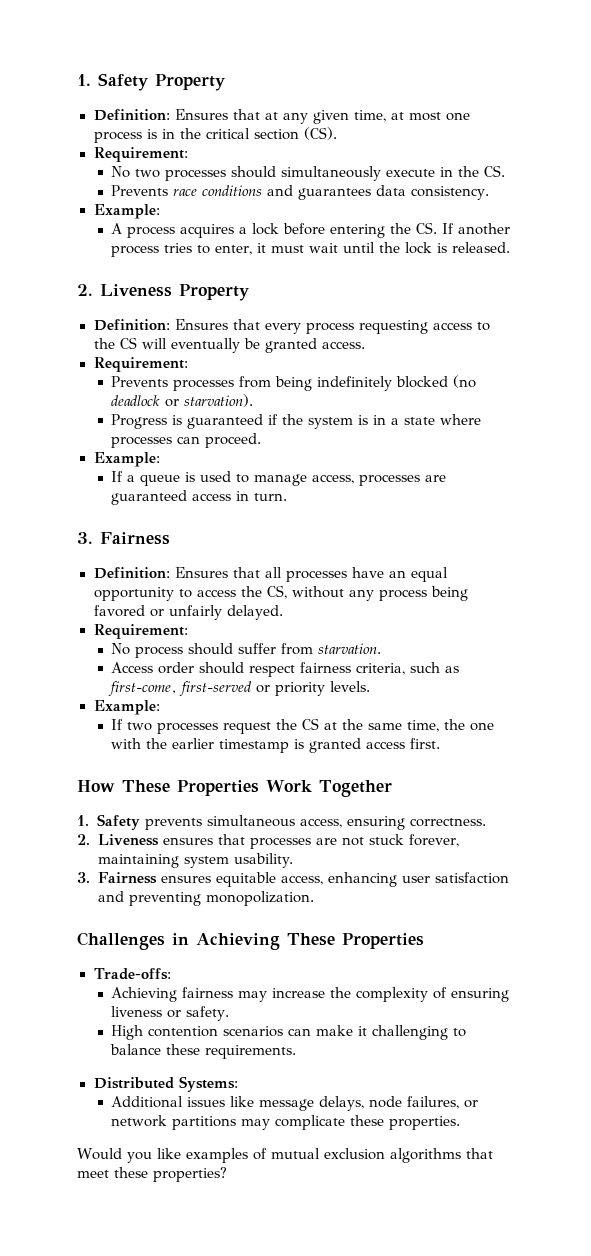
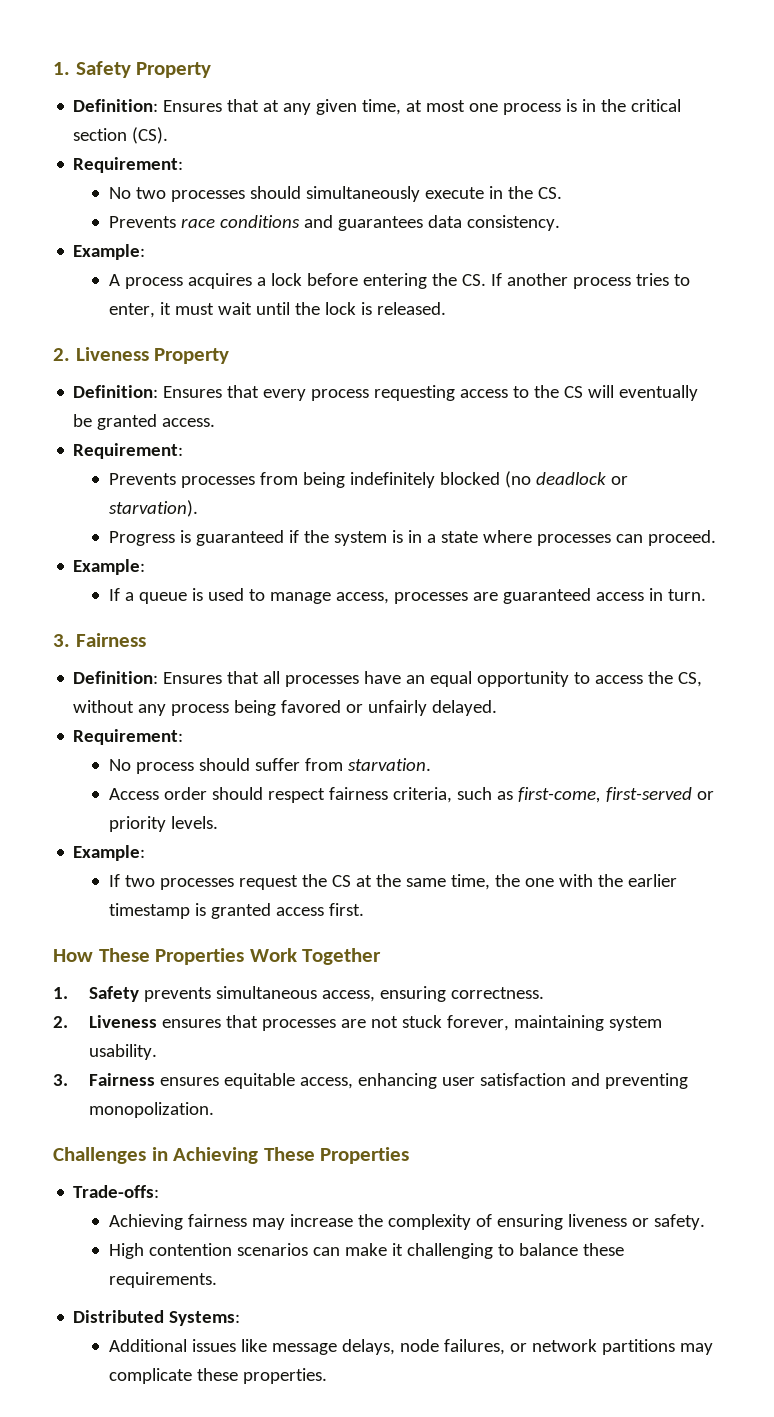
- Would you like examples of mutual exclusion algorithms that meet these properties?

